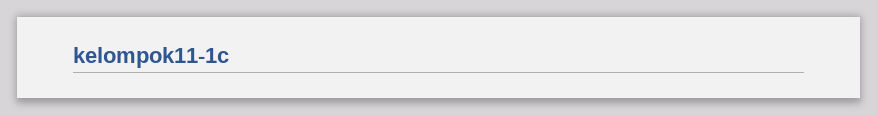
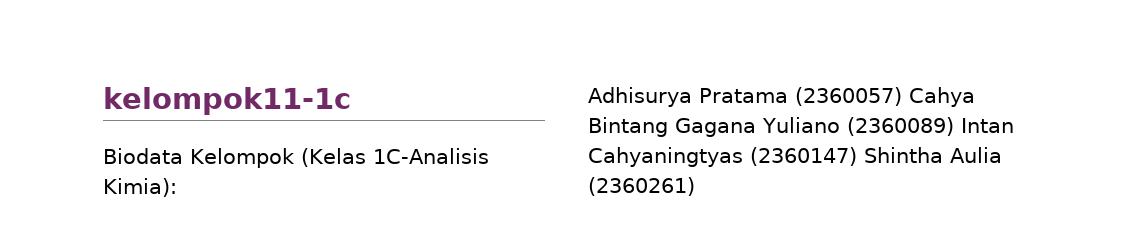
+ Biodata Kelompok (Kelas 1C-Analisis Kimia):
+ Adhisurya Pratama (2360057) Cahya Bintang Gagana Yuliano (2360089) Intan Cahyaningtyas (2360147) Shintha Aulia (2360261)

